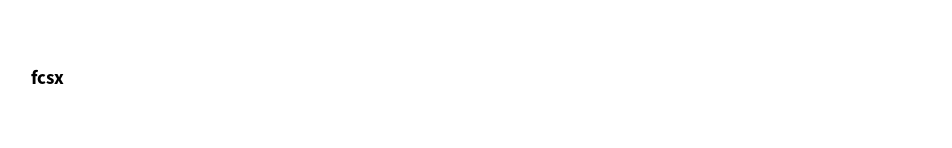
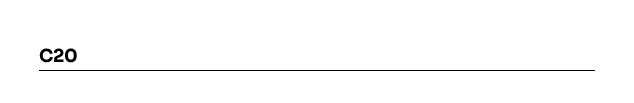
- fcsx
+ C20

